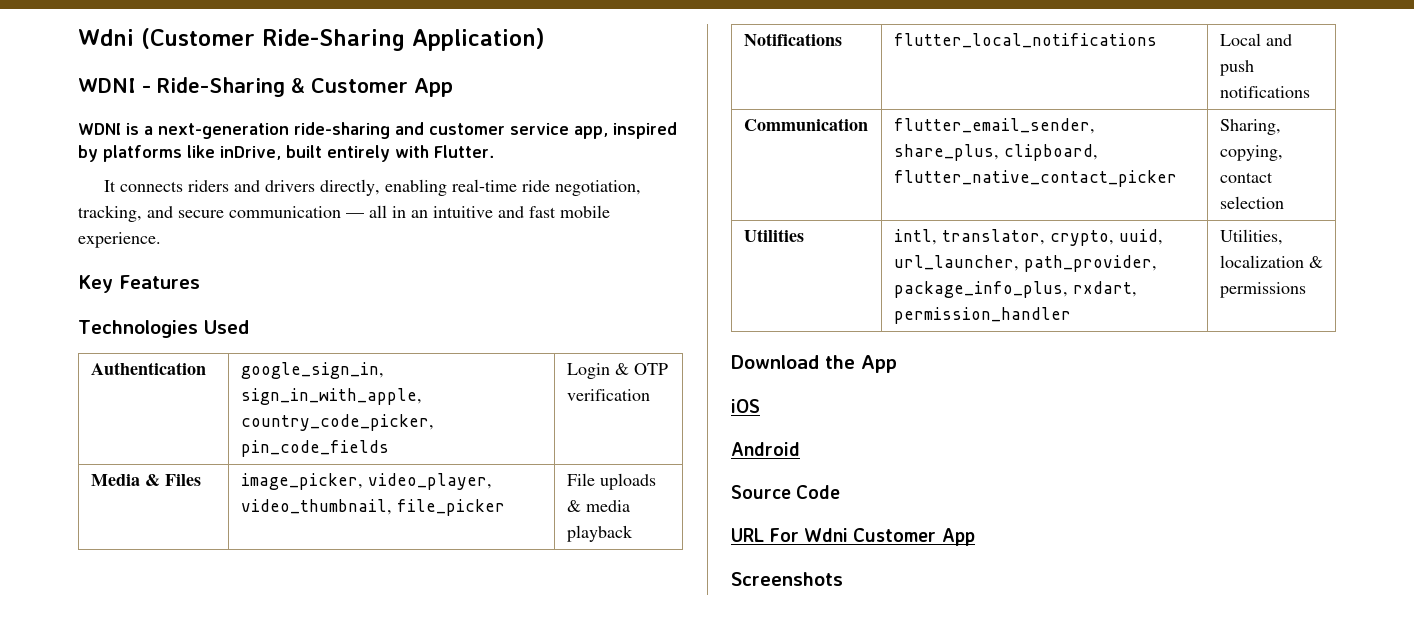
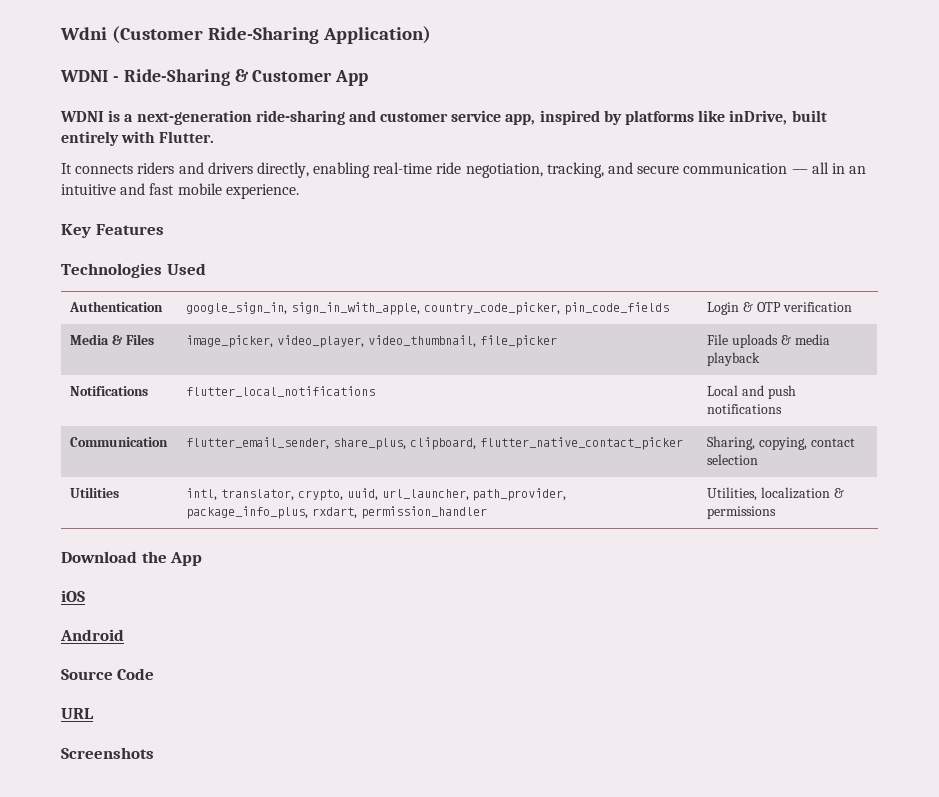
- URL For Wdni Customer App
+ URL

